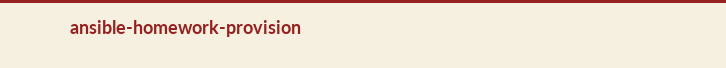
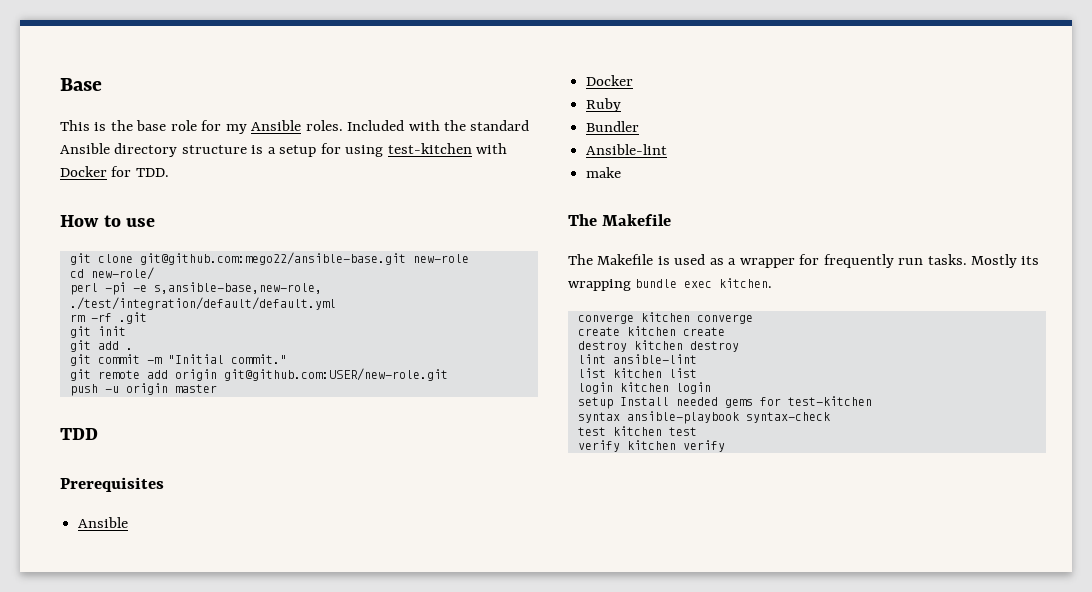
- ansible-homework-provision
+ Base
+ This is the base role for my Ansible roles. Included with the standard Ansible directory structure is a setup for using test-kitchen with Docker for TDD.
+ How to use
+ git clone git@github.com:mego22/ansible-base.git new-role
+ cd new-role/
+ perl -pi -e s,ansible-base,new-role, ./test/integration/default/default.yml
+ rm -rf .git
+ git init
+ git add .
+ git commit -m "Initial commit."
+ git remote add origin git@github.com:USER/new-role.git
+ push -u origin master
+ TDD
+ Prerequisites
+ Ansible
+ Docker
+ Ruby
+ Bundler
+ Ansible-lint
+ make
+ The Makefile
+ The Makefile is used as a wrapper for frequently run tasks. Mostly its wrapping bundle exec kitchen.
+ converge kitchen converge
+ create kitchen create
+ destroy kitchen destroy
+ lint ansible-lint
+ list kitchen list
+ login kitchen login
+ setup Install needed gems for test-kitchen
+ syntax ansible-playbook syntax-check
+ test kitchen test
+ verify kitchen verify

